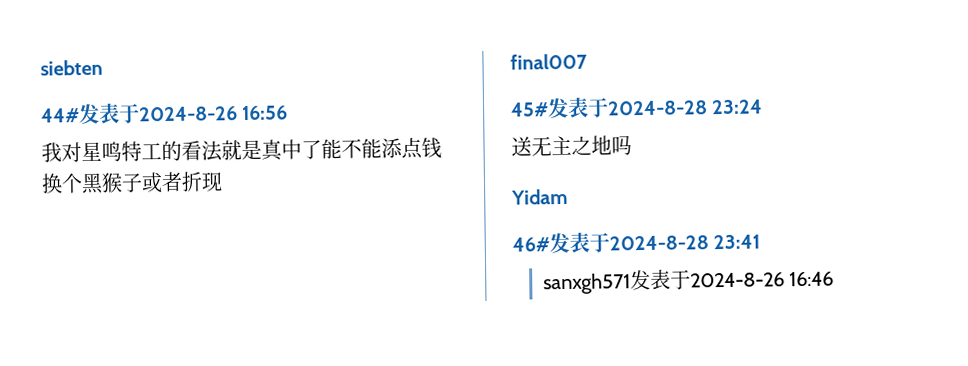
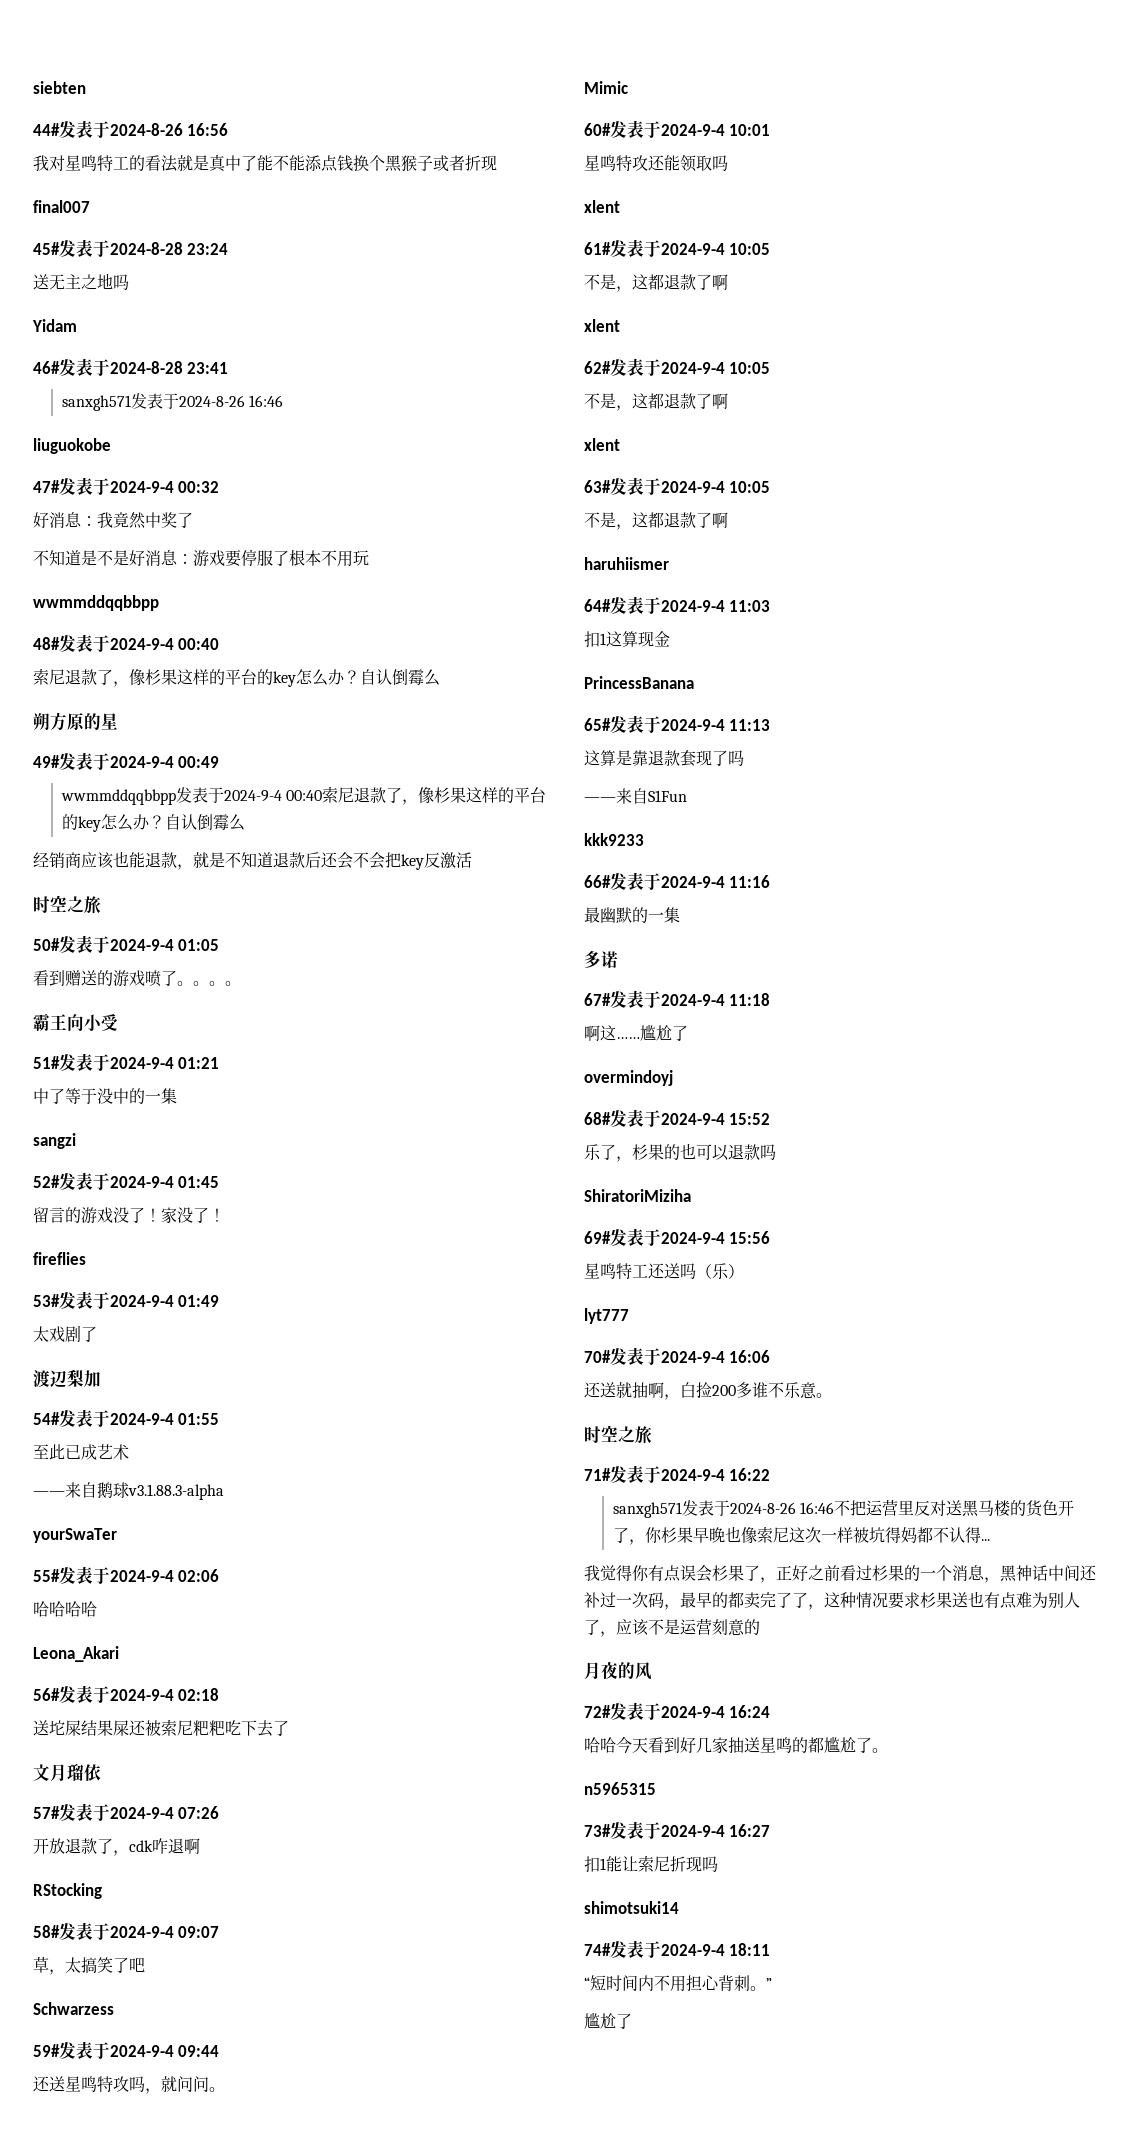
+ liuguokobe
+ 47#发表于2024-9-4 00:32
+ 好消息：我竟然中奖了
+ 不知道是不是好消息：游戏要停服了根本不用玩
+ wwmmddqqbbpp
+ 48#发表于2024-9-4 00:40
+ 索尼退款了，像杉果这样的平台的key怎么办？自认倒霉么
+ 朔方原的星
+ 49#发表于2024-9-4 00:49
+ wwmmddqqbbpp发表于2024-9-4 00:40索尼退款了，像杉果这样的平台的key怎么办？自认倒霉么
+ 经销商应该也能退款，就是不知道退款后还会不会把key反激活
+ 时空之旅
+ 50#发表于2024-9-4 01:05
+ 看到赠送的游戏喷了。。。。
+ 霸王向小受
+ 51#发表于2024-9-4 01:21
+ 中了等于没中的一集
+ sangzi
+ 52#发表于2024-9-4 01:45
+ 留言的游戏没了！家没了！
+ fireflies
+ 53#发表于2024-9-4 01:49
+ 太戏剧了
+ 渡辺梨加
+ 54#发表于2024-9-4 01:55
+ 至此已成艺术
+ ——来自鹅球v3.1.88.3-alpha
+ yourSwaTer
+ 55#发表于2024-9-4 02:06
+ 哈哈哈哈
+ Leona_Akari
+ 56#发表于2024-9-4 02:18
+ 送坨屎结果屎还被索尼粑粑吃下去了
+ 文月瑠依
+ 57#发表于2024-9-4 07:26
+ 开放退款了，cdk咋退啊
+ RStocking
+ 58#发表于2024-9-4 09:07
+ 草，太搞笑了吧
+ Schwarzess
+ 59#发表于2024-9-4 09:44
+ 还送星鸣特攻吗，就问问。
+ Mimic
+ 60#发表于2024-9-4 10:01
+ 星鸣特攻还能领取吗
+ xlent
+ 61#发表于2024-9-4 10:05
+ 不是，这都退款了啊
+ xlent
+ 62#发表于2024-9-4 10:05
+ 不是，这都退款了啊
+ xlent
+ 63#发表于2024-9-4 10:05
+ 不是，这都退款了啊
+ haruhiismer
+ 64#发表于2024-9-4 11:03
+ 扣1这算现金
+ PrincessBanana
+ 65#发表于2024-9-4 11:13
+ 这算是靠退款套现了吗
+ ——来自S1Fun
+ kkk9233
+ 66#发表于2024-9-4 11:16
+ 最幽默的一集
+ 多诺
+ 67#发表于2024-9-4 11:18
+ 啊这……尴尬了
+ overmindoyj
+ 68#发表于2024-9-4 15:52
+ 乐了，杉果的也可以退款吗
+ ShiratoriMiziha
+ 69#发表于2024-9-4 15:56
+ 星鸣特工还送吗（乐）
+ lyt777
+ 70#发表于2024-9-4 16:06
+ 还送就抽啊，白捡200多谁不乐意。
+ 时空之旅
+ 71#发表于2024-9-4 16:22
+ sanxgh571发表于2024-8-26 16:46不把运营里反对送黑马楼的货色开了，你杉果早晚也像索尼这次一样被坑得妈都不认得...
+ 我觉得你有点误会杉果了，正好之前看过杉果的一个消息，黑神话中间还补过一次码，最早的都卖完了了，这种情况要求杉果送也有点难为别人了，应该不是运营刻意的
+ 月夜的风
+ 72#发表于2024-9-4 16:24
+ 哈哈今天看到好几家抽送星鸣的都尴尬了。
+ n5965315
+ 73#发表于2024-9-4 16:27
+ 扣1能让索尼折现吗
+ shimotsuki14
+ 74#发表于2024-9-4 18:11
+ “短时间内不用担心背刺。”
+ 尴尬了

